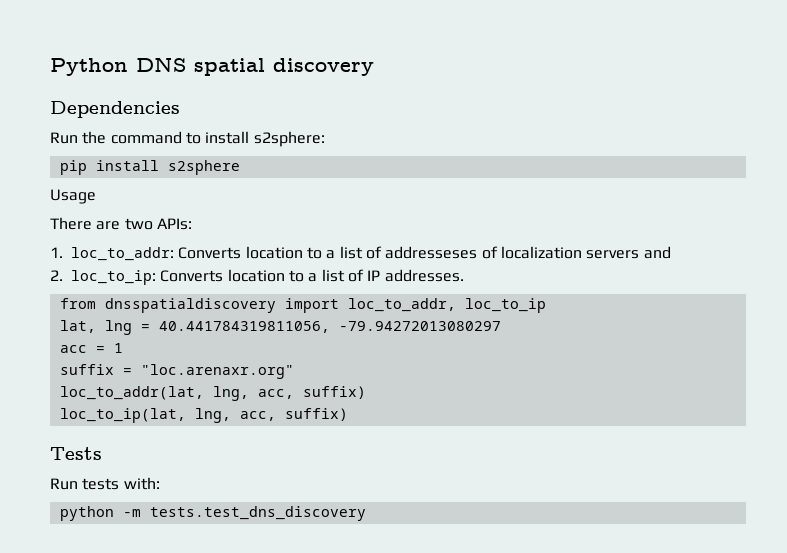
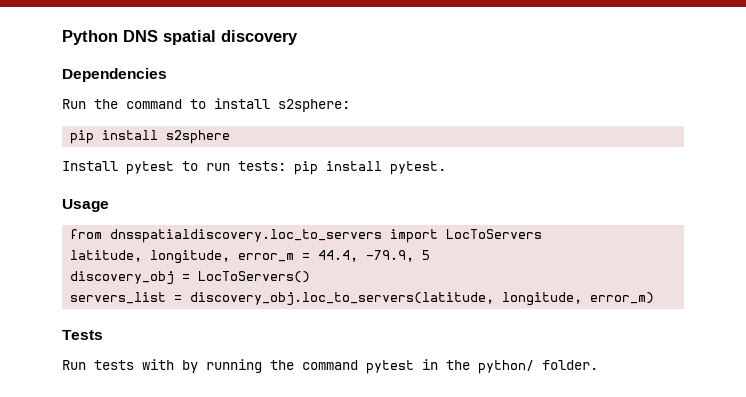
+ Install pytest to run tests: pip install pytest.
  Usage
- There are two APIs:
- 1. loc_to_addr: Converts location to a list of addresseses of localization servers and
- 2. loc_to_ip: Converts location to a list of IP addresses.
- from dnsspatialdiscovery import loc_to_addr, loc_to_ip
- lat, lng = 40.441784319811056, -79.94272013080297
- acc = 1
- suffix = "loc.arenaxr.org"
- loc_to_addr(lat, lng, acc, suffix)
- loc_to_ip(lat, lng, acc, suffix)
+ from dnsspatialdiscovery.loc_to_servers import LocToServers
+ latitude, longitude, error_m = 44.4, -79.9, 5
+ discovery_obj = LocToServers()
+ servers_list = discovery_obj.loc_to_servers(latitude, longitude, error_m)
  Tests
- Run tests with:
- python -m tests.test_dns_discovery
+ Run tests with by running the command pytest in the python/ folder.

